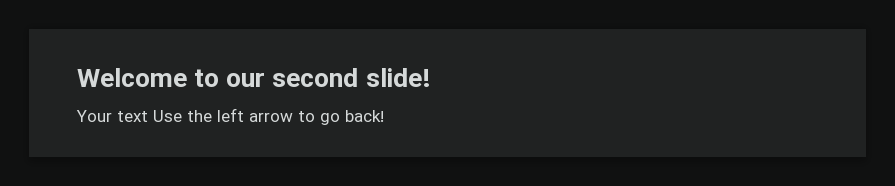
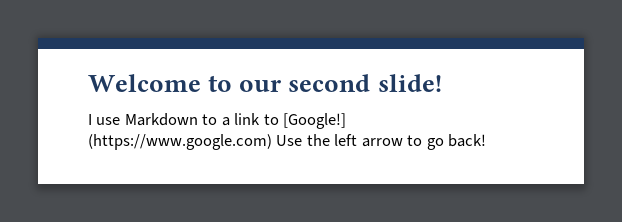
- Your text Use the left arrow to go back!
+ I use Markdown to a link to [Google!] (https://www.google.com) Use the left arrow to go back!

